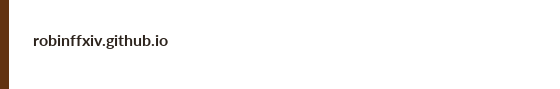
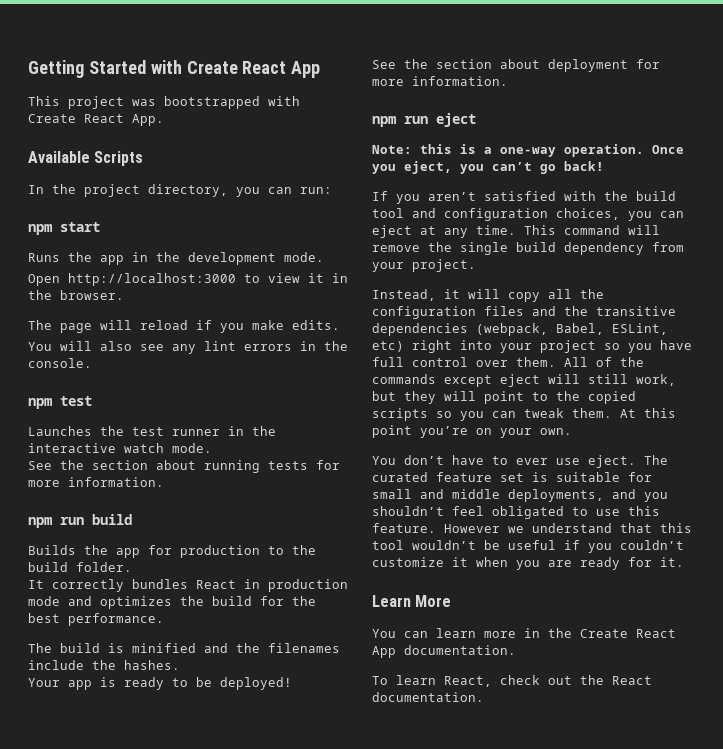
- robinffxiv.github.io
+ Getting Started with Create React App
+ This project was bootstrapped with Create React App.
+ Available Scripts
+ In the project directory, you can run:
+ npm start
+ Runs the app in the development mode.
+ Open http://localhost:3000 to view it in the browser.
+ The page will reload if you make edits.
+ You will also see any lint errors in the console.
+ npm test
+ Launches the test runner in the interactive watch mode.
+ See the section about running tests for more information.
+ npm run build
+ Builds the app for production to the build folder.
+ It correctly bundles React in production mode and optimizes the build for the best performance.
+ The build is minified and the filenames include the hashes.
+ Your app is ready to be deployed!
+ See the section about deployment for more information.
+ npm run eject
+ Note: this is a one-way operation. Once you eject, you can’t go back!
+ If you aren’t satisfied with the build tool and configuration choices, you can eject at any time. This command will remove the single build dependency from your project.
+ Instead, it will copy all the configuration files and the transitive dependencies (webpack, Babel, ESLint, etc) right into your project so you have full control over them. All of the commands except eject will still work, but they will point to the copied scripts so you can tweak them. At this point you’re on your own.
+ You don’t have to ever use eject. The curated feature set is suitable for small and middle deployments, and you shouldn’t feel obligated to use this feature. However we understand that this tool wouldn’t be useful if you couldn’t customize it when you are ready for it.
+ Learn More
+ You can learn more in the Create React App documentation.
+ To learn React, check out the React documentation.

